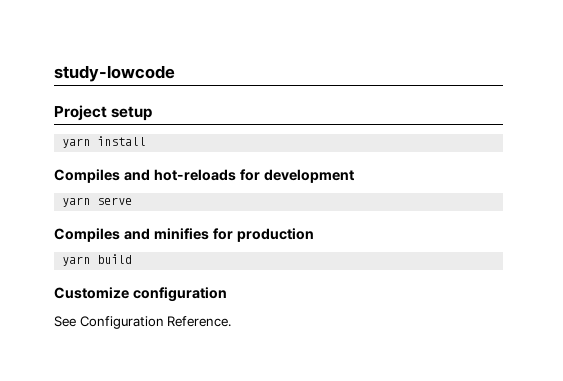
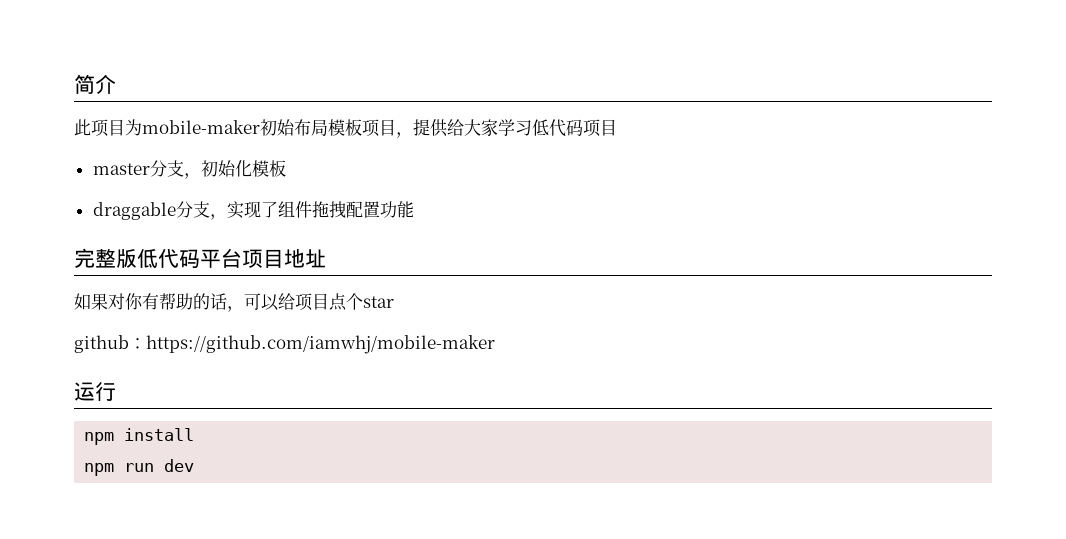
- study-lowcode
- Project setup
- yarn install
- Compiles and hot-reloads for development
- yarn serve
- Compiles and minifies for production
- yarn build
- Customize configuration
- See Configuration Reference.
+ 简介
+ 此项目为mobile-maker初始布局模板项目，提供给大家学习低代码项目
+ master分支，初始化模板
+ draggable分支，实现了组件拖拽配置功能
+ 完整版低代码平台项目地址
+ 如果对你有帮助的话，可以给项目点个star
+ github：https://github.com/iamwhj/mobile-maker
+ 运行
+ npm install
+ npm run dev

